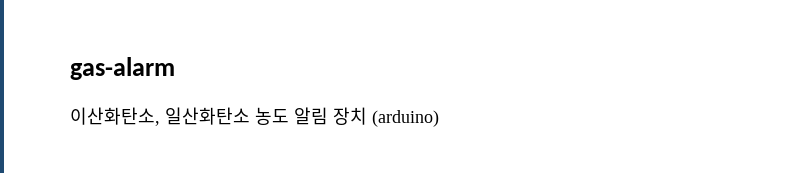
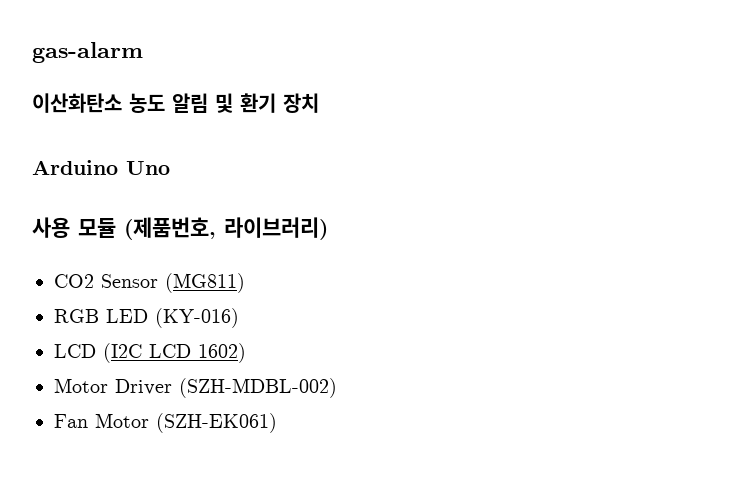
- 이산화탄소, 일산화탄소 농도 알림 장치 (arduino)
+ 이산화탄소 농도 알림 및 환기 장치
+ Arduino Uno
+ 사용 모듈 (제품번호, 라이브러리)
+ CO2 Sensor (MG811)
+ RGB LED (KY-016)
+ LCD (I2C LCD 1602)
+ Motor Driver (SZH-MDBL-002)
+ Fan Motor (SZH-EK061)

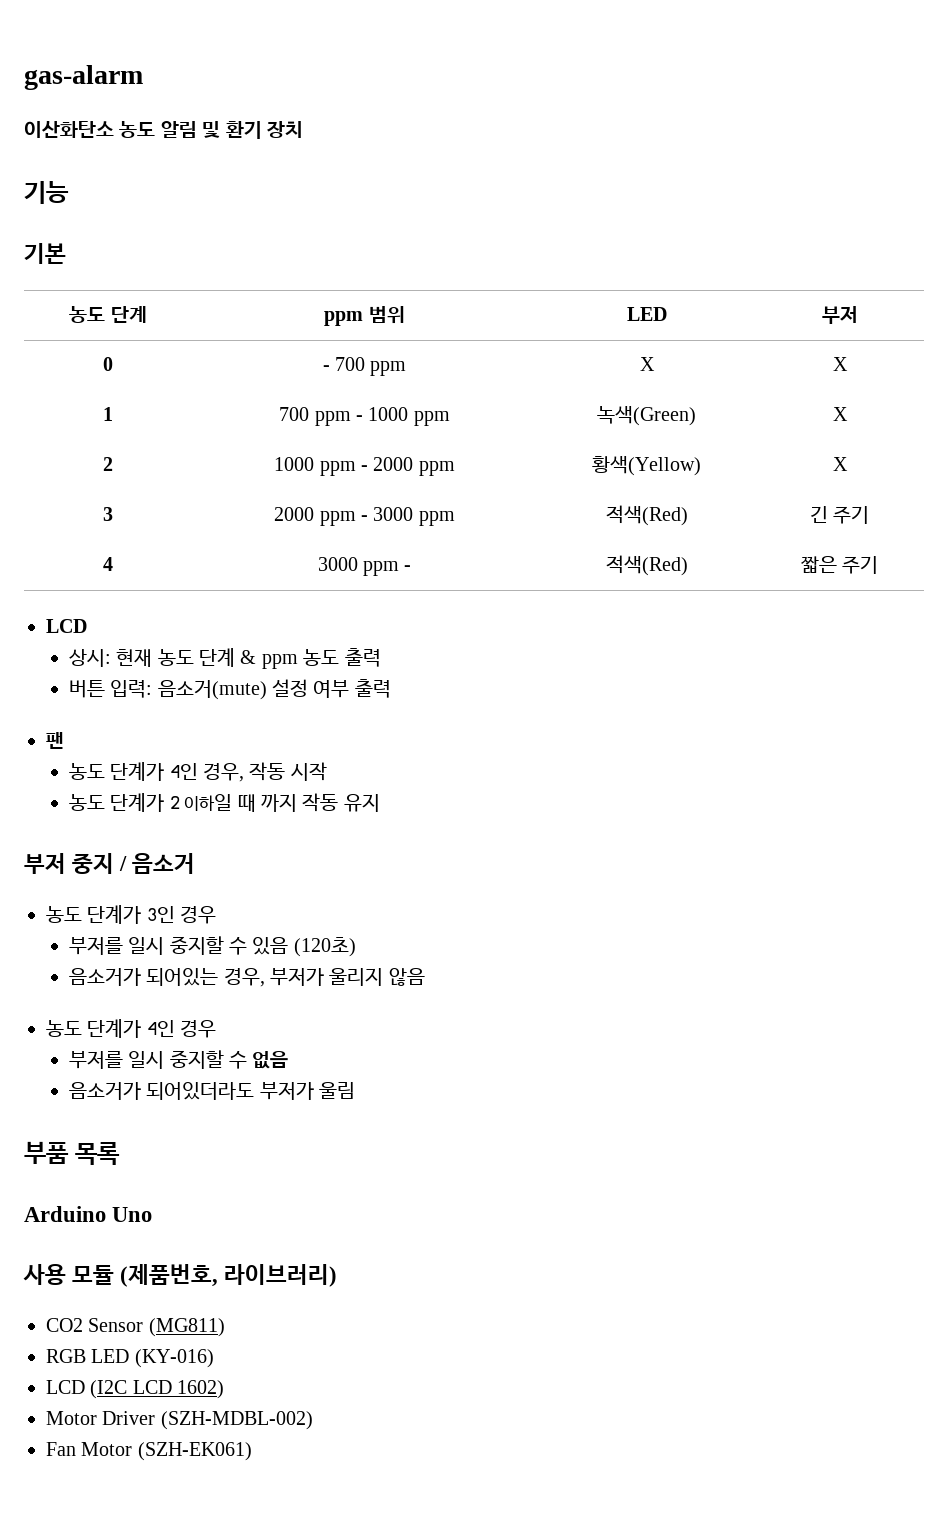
+ 기능
+ 기본
+ 농도 단계 | ppm 범위 | LED | 부저
+ 0 | - 700 ppm | X | X
+ 1 | 700 ppm - 1000 ppm | 녹색(Green) | X
+ 2 | 1000 ppm - 2000 ppm | 황색(Yellow) | X
+ 3 | 2000 ppm - 3000 ppm | 적색(Red) | 긴 주기
+ 4 | 3000 ppm - | 적색(Red) | 짧은 주기
+ LCD
+ 상시: 현재 농도 단계 & ppm 농도 출력
+ 버튼 입력: 음소거(mute) 설정 여부 출력
+ 팬
+ 농도 단계가 4인 경우, 작동 시작
+ 농도 단계가 2 이하일 때 까지 작동 유지
+ 부저 중지 / 음소거
+ 농도 단계가 3인 경우
+ 부저를 일시 중지할 수 있음 (120초)
+ 음소거가 되어있는 경우, 부저가 울리지 않음
+ 농도 단계가 4인 경우
+ 부저를 일시 중지할 수 없음
+ 음소거가 되어있더라도 부저가 울림
+ 부품 목록

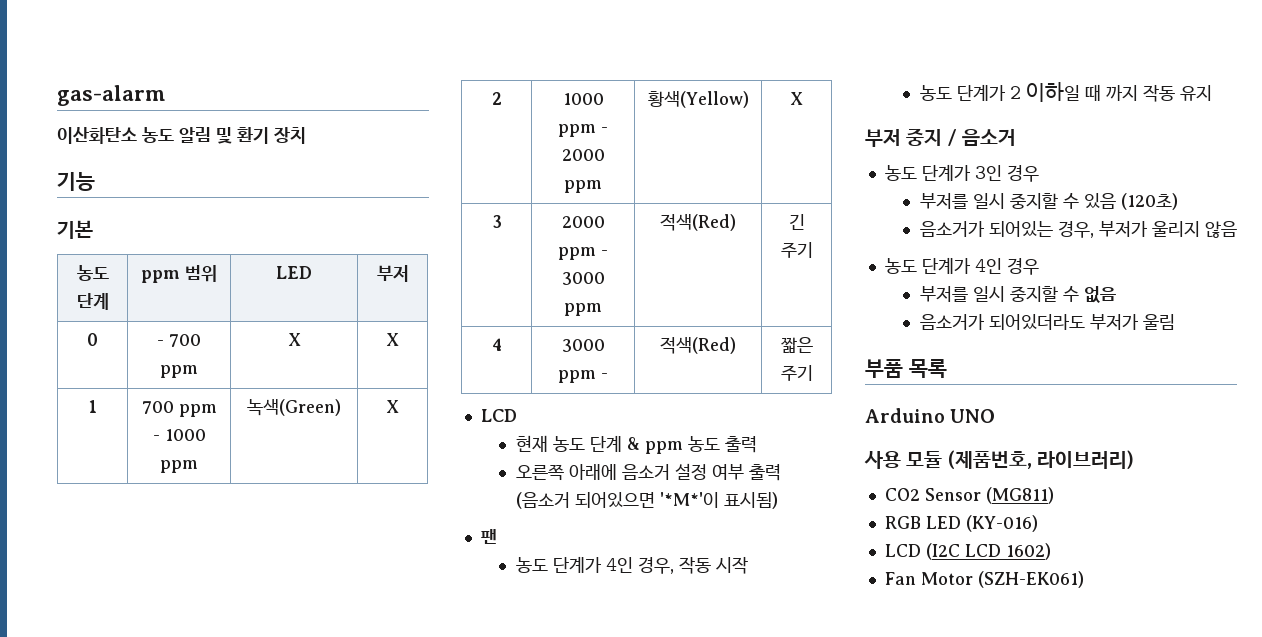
- 상시: 현재 농도 단계 & ppm 농도 출력
+ 현재 농도 단계 & ppm 농도 출력
- 버튼 입력: 음소거(mute) 설정 여부 출력
+ 오른쪽 아래에 음소거 설정 여부 출력 (음소거 되어있으면 '*M*'이 표시됨)
- Arduino Uno
+ Arduino UNO
- Motor Driver (SZH-MDBL-002)

